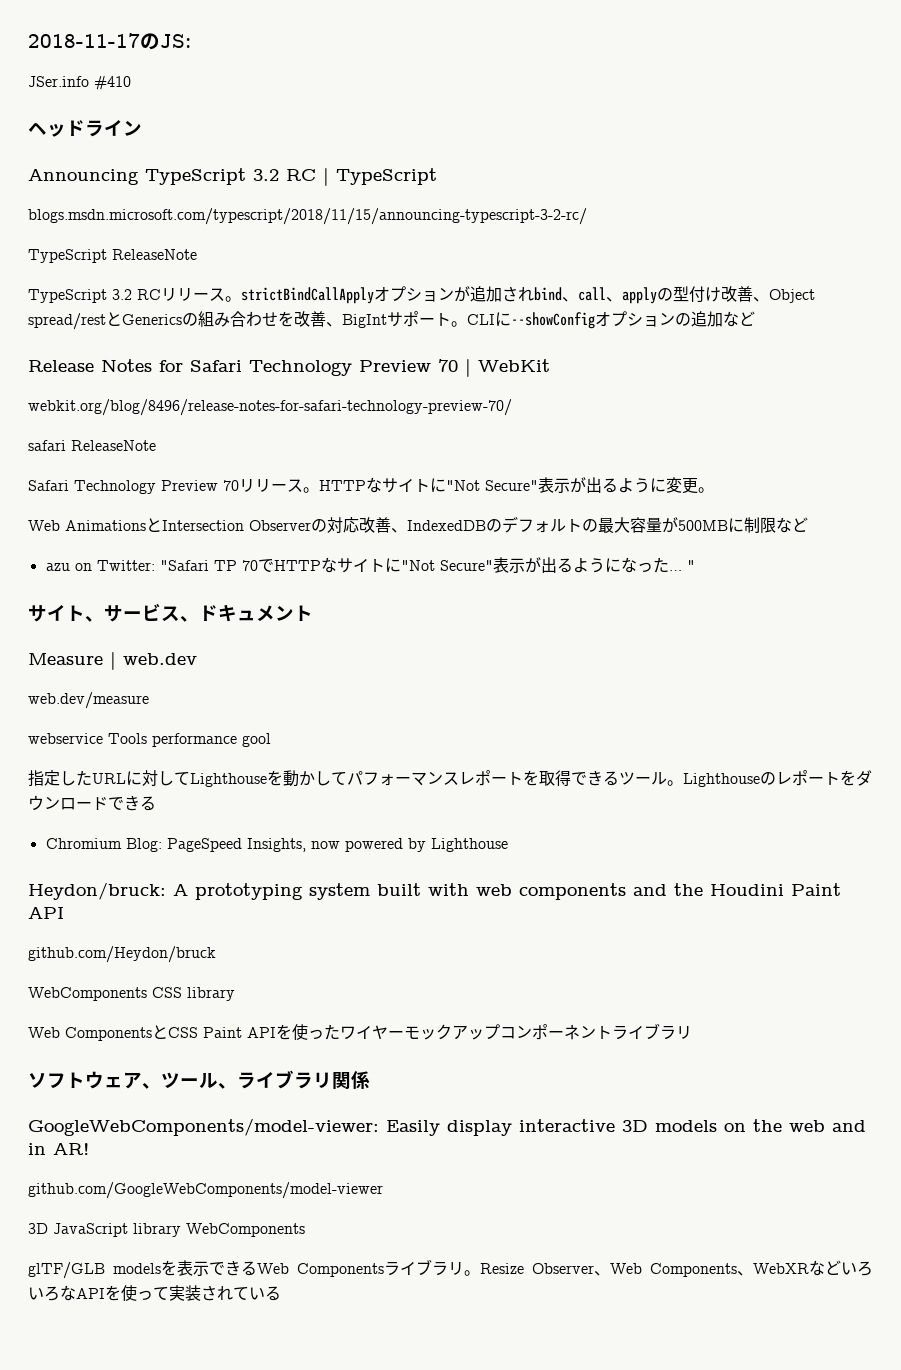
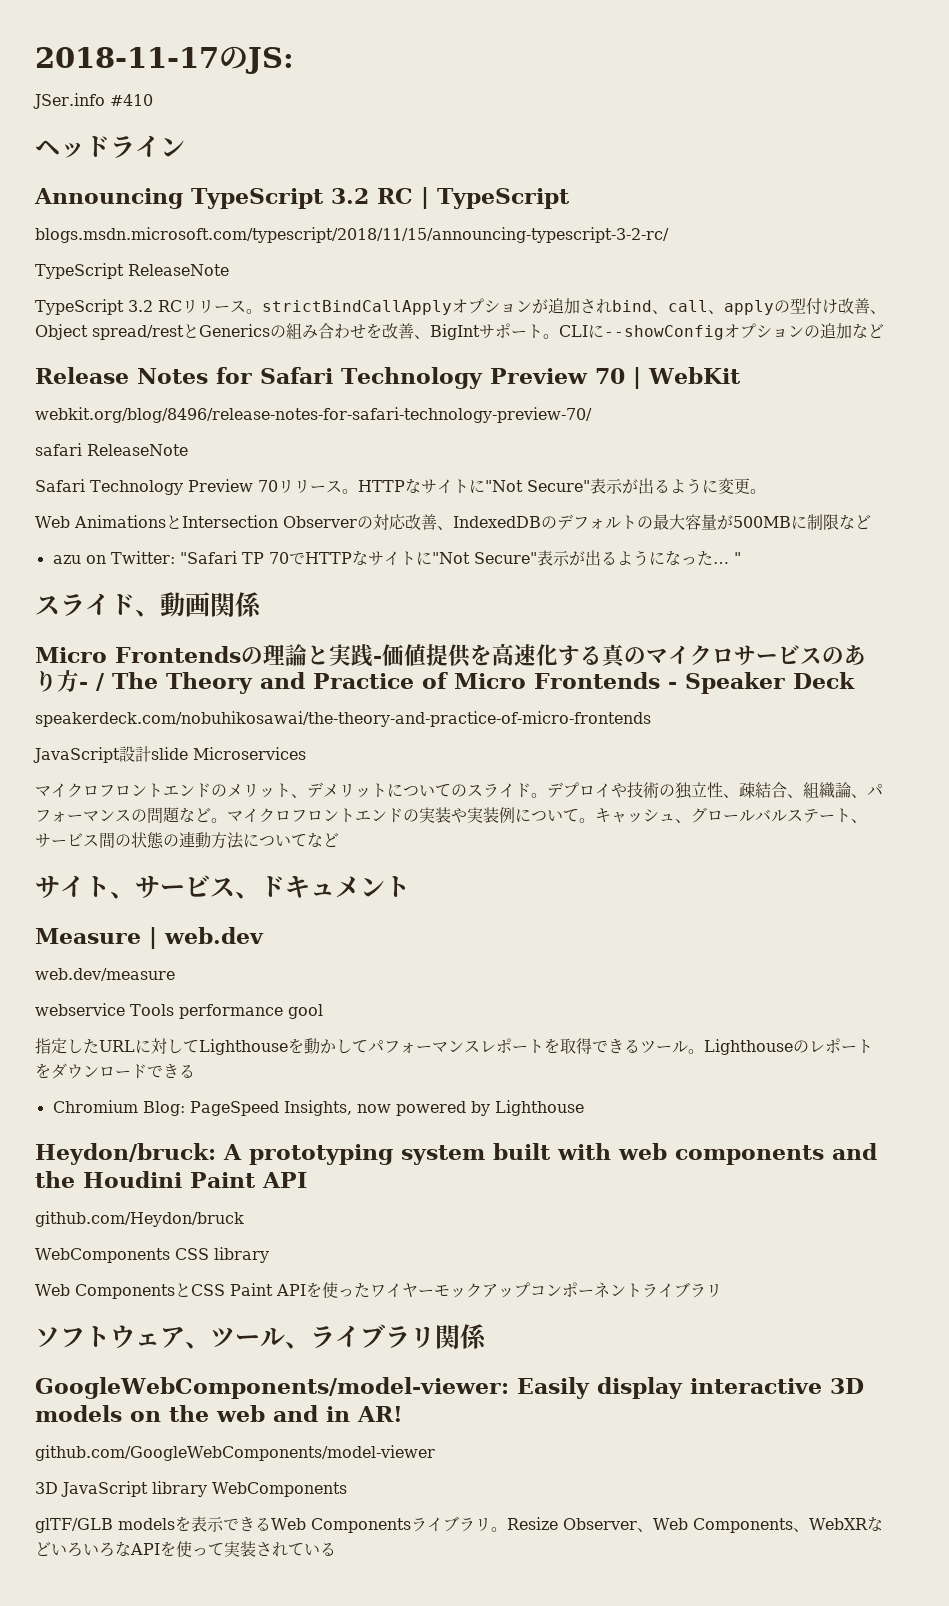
+ スライド、動画関係
+ Micro Frontendsの理論と実践-価値提供を高速化する真のマイクロサービスのあり方- / The Theory and Practice of Micro Frontends - Speaker Deck
+ speakerdeck.com/nobuhikosawai/the-theory-and-practice-of-micro-frontends
+ JavaScript設計slide Microservices
+ マイクロフロントエンドのメリット、デメリットについてのスライド。デプロイや技術の独立性、疎結合、組織論、パフォーマンスの問題など。マイクロフロントエンドの実装や実装例について。キャッシュ、グロールバルステート、サービス間の状態の連動方法についてなど

